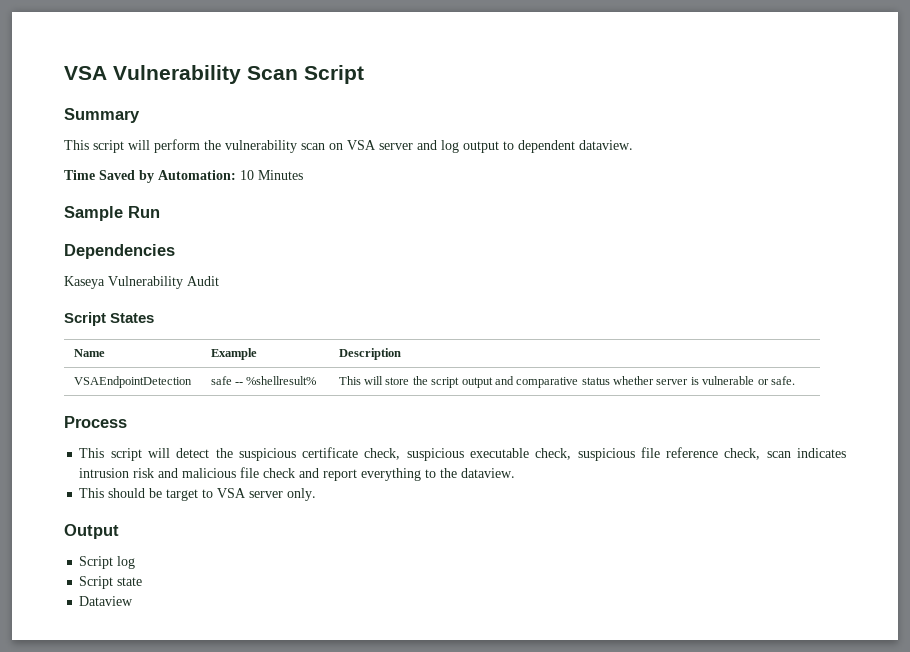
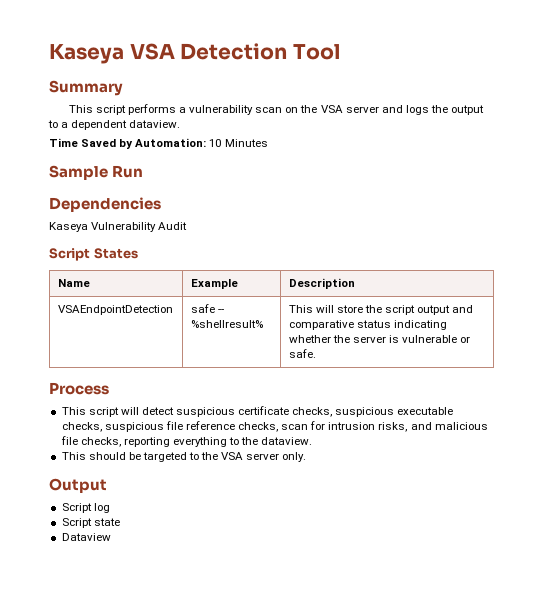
- VSA Vulnerability Scan Script
+ Kaseya VSA Detection Tool
- This script will perform the vulnerability scan on VSA server and log output to dependent dataview.
+ This script performs a vulnerability scan on the VSA server and logs the output to a dependent dataview.
- VSAEndpointDetection | safe -- %shellresult% | This will store the script output and comparative status whether server is vulnerable or safe.
+ VSAEndpointDetection | safe -- %shellresult% | This will store the script output and comparative status indicating whether the server is vulnerable or safe.
- This script will detect the suspicious certificate check, suspicious executable check, suspicious file reference check, scan indicates intrusion risk and malicious file check and report everything to the dataview.
+ This script will detect suspicious certificate checks, suspicious executable checks, suspicious file reference checks, scan for intrusion risks, and malicious file checks, reporting everything to the dataview.
- This should be target to VSA server only.
+ This should be targeted to the VSA server only.

